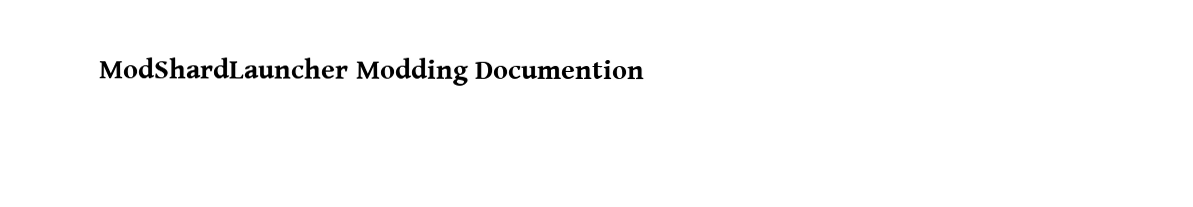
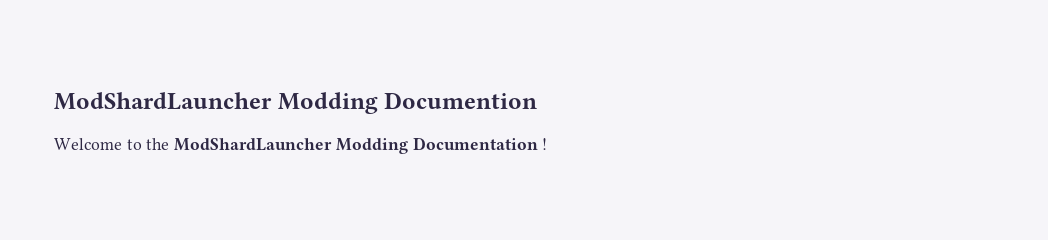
+ Welcome to the ModShardLauncher Modding Documentation !

